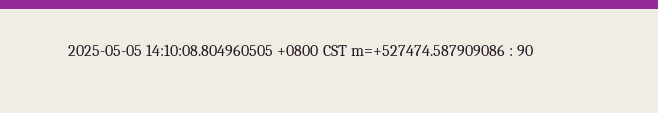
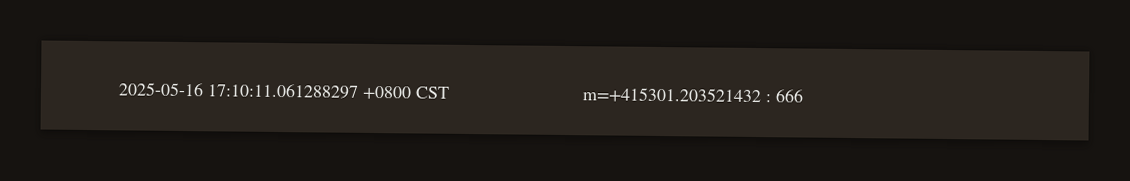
- 2025-05-05 14:10:08.804960505 +0800 CST m=+527474.587909086 : 90
+ 2025-05-16 17:10:11.061288297 +0800 CST m=+415301.203521432 : 666

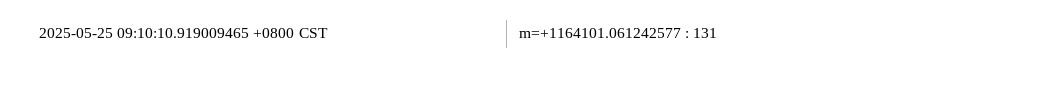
- 2025-05-16 17:10:11.061288297 +0800 CST m=+415301.203521432 : 666
+ 2025-05-25 09:10:10.919009465 +0800 CST m=+1164101.061242577 : 131

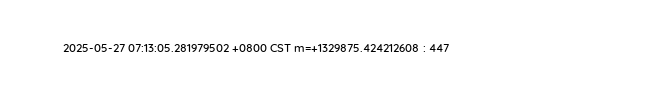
- 2025-05-25 09:10:10.919009465 +0800 CST m=+1164101.061242577 : 131
+ 2025-05-27 07:13:05.281979502 +0800 CST m=+1329875.424212608 : 447

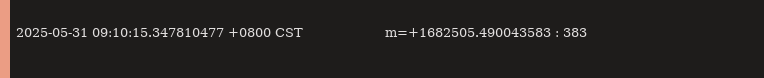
- 2025-05-27 07:13:05.281979502 +0800 CST m=+1329875.424212608 : 447
+ 2025-05-31 09:10:15.347810477 +0800 CST m=+1682505.490043583 : 383

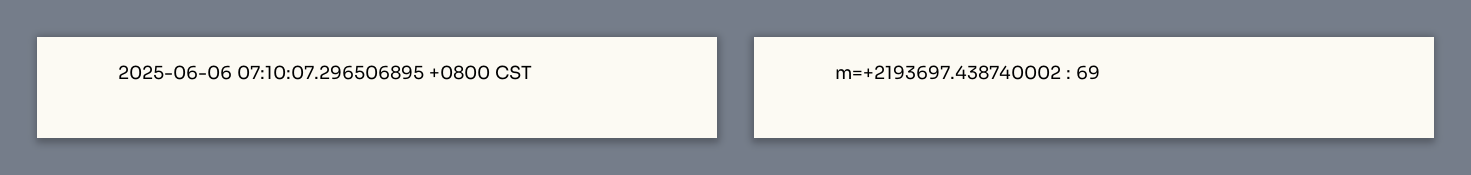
- 2025-05-31 09:10:15.347810477 +0800 CST m=+1682505.490043583 : 383
+ 2025-06-06 07:10:07.296506895 +0800 CST m=+2193697.438740002 : 69

